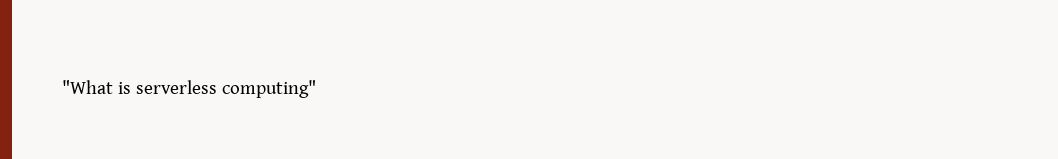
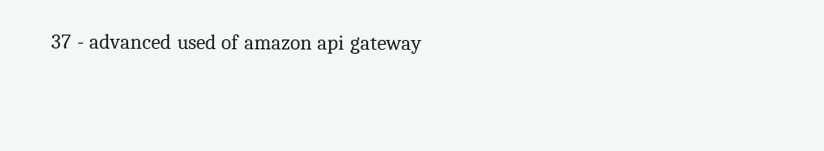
- "What is serverless computing"
+ 37 - advanced used of amazon api gateway

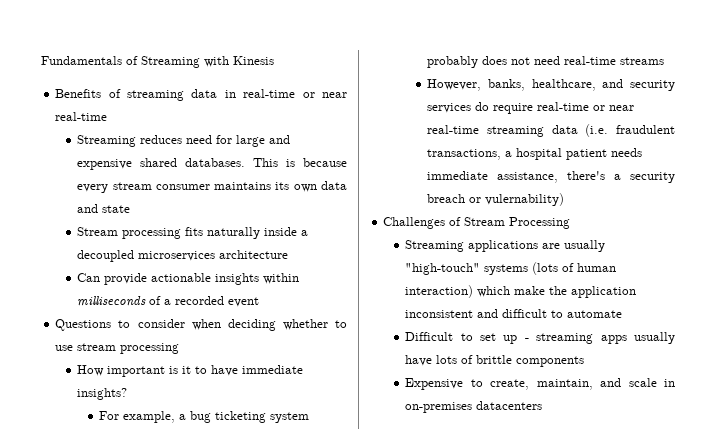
- 37 - advanced used of amazon api gateway
+ Fundamentals of Streaming with Kinesis
+ Benefits of streaming data in real-time or near real-time
+ Streaming reduces need for large and expensive shared databases. This is because every stream consumer maintains its own data and state
+ Stream processing fits naturally inside a decoupled microservices architecture
+ Can provide actionable insights within milliseconds of a recorded event
+ Questions to consider when deciding whether to use stream processing
+ How important is it to have immediate insights?
+ For example, a bug ticketing system probably does not need real-time streams
+ However, banks, healthcare, and security services do require real-time or near real-time streaming data (i.e. fraudulent transactions, a hospital patient needs immediate assistance, there's a security breach or vulernability)
+ Challenges of Stream Processing
+ Streaming applications are usually "high-touch" systems (lots of human interaction) which make the application inconsistent and difficult to automate
+ Difficult to set up - streaming apps usually have lots of brittle components
+ Expensive to create, maintain, and scale in on-premises datacenters

